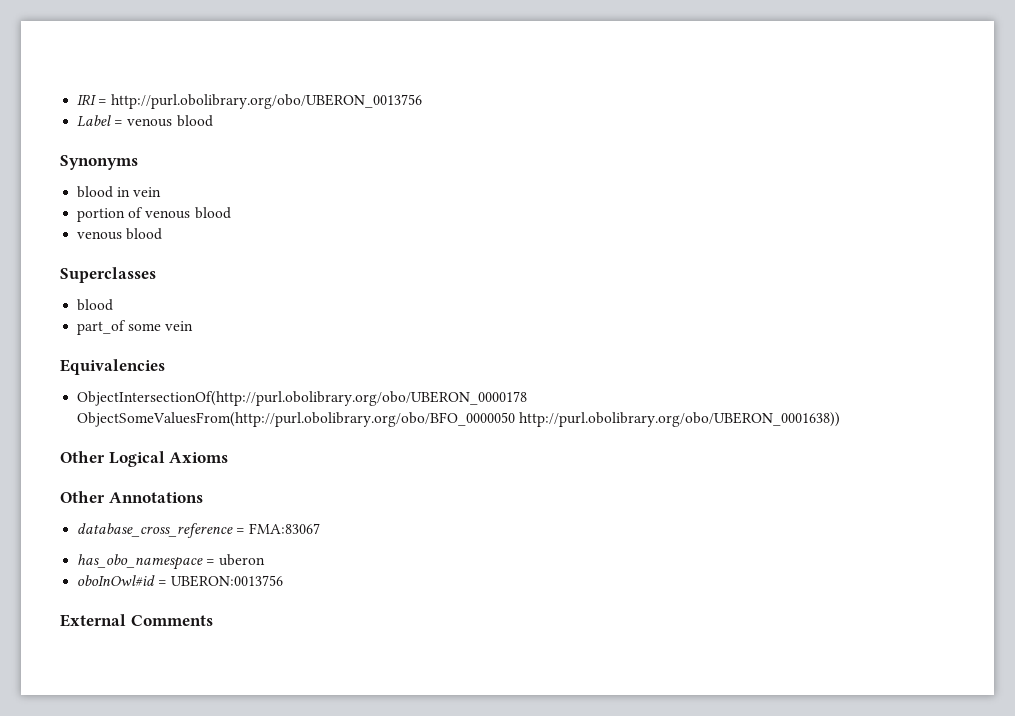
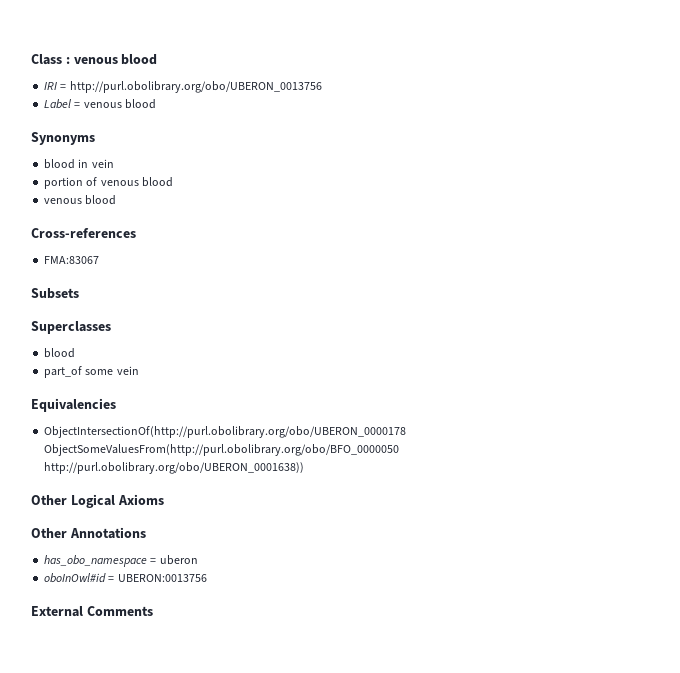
+ Class : venous blood
+ Cross-references
+ FMA:83067
+ Subsets
- database_cross_reference = FMA:83067

